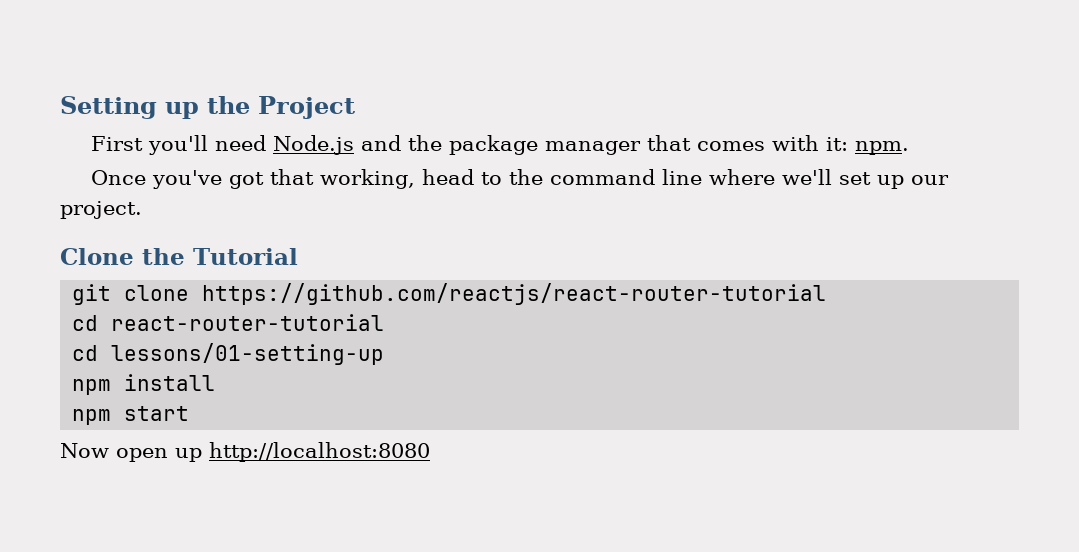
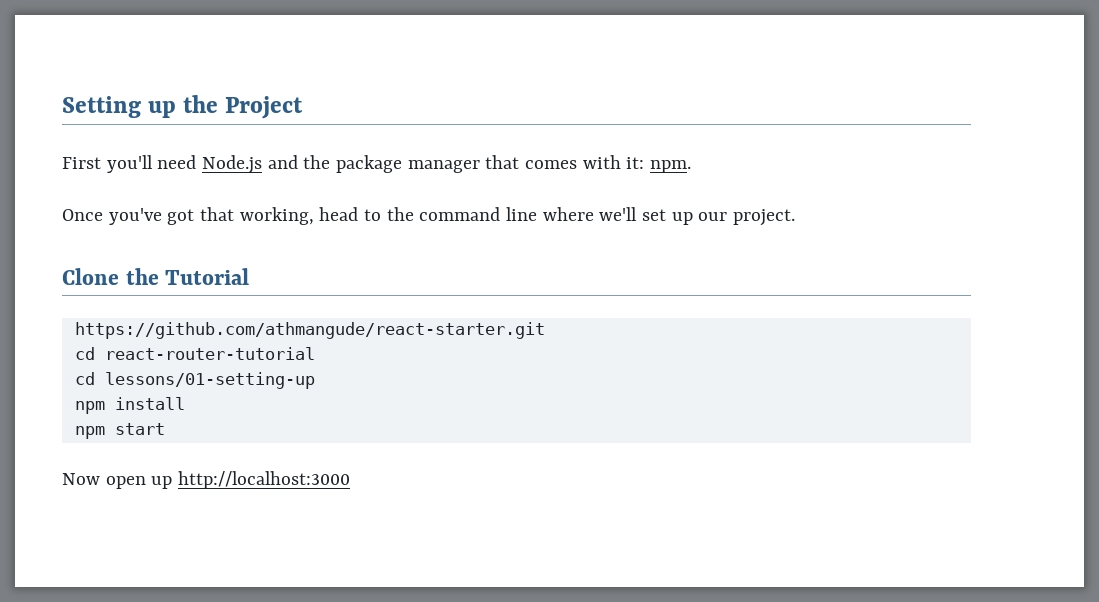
- git clone https://github.com/reactjs/react-router-tutorial
+ https://github.com/athmangude/react-starter.git
- Now open up http://localhost:8080
+ Now open up http://localhost:3000

